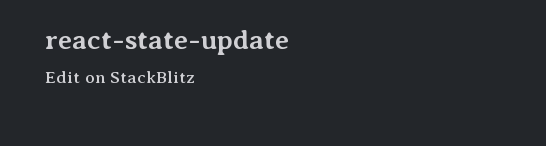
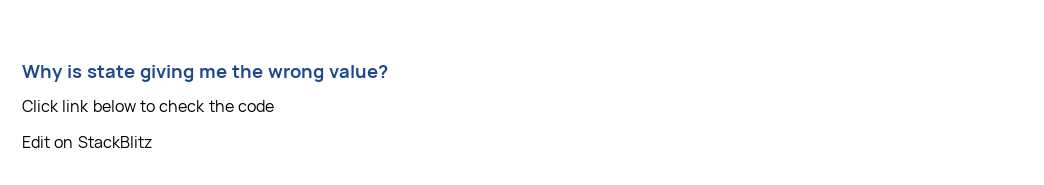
- react-state-update
+ Why is state giving me the wrong value?
+ Click link below to check the code

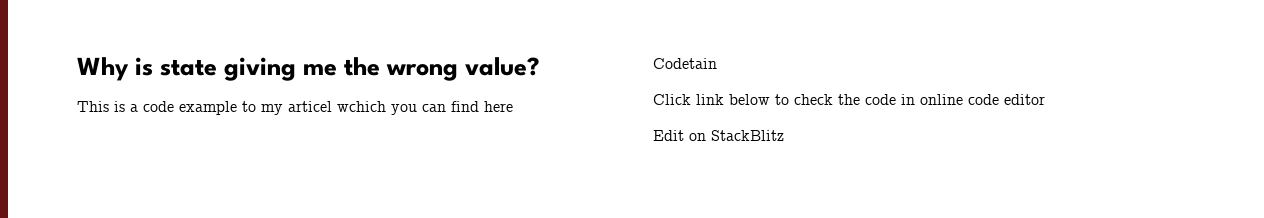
+ This is a code example to my articel wchich you can find here
+ Codetain
- Click link below to check the code
+ Click link below to check the code in online code editor

